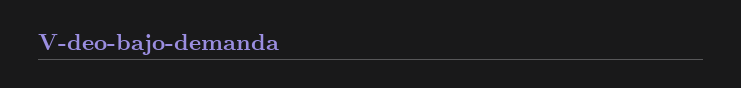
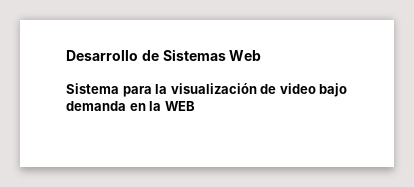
- V-deo-bajo-demanda
+ Desarrollo de Sistemas Web
+ Sistema para la visualización de video bajo demanda en la WEB

